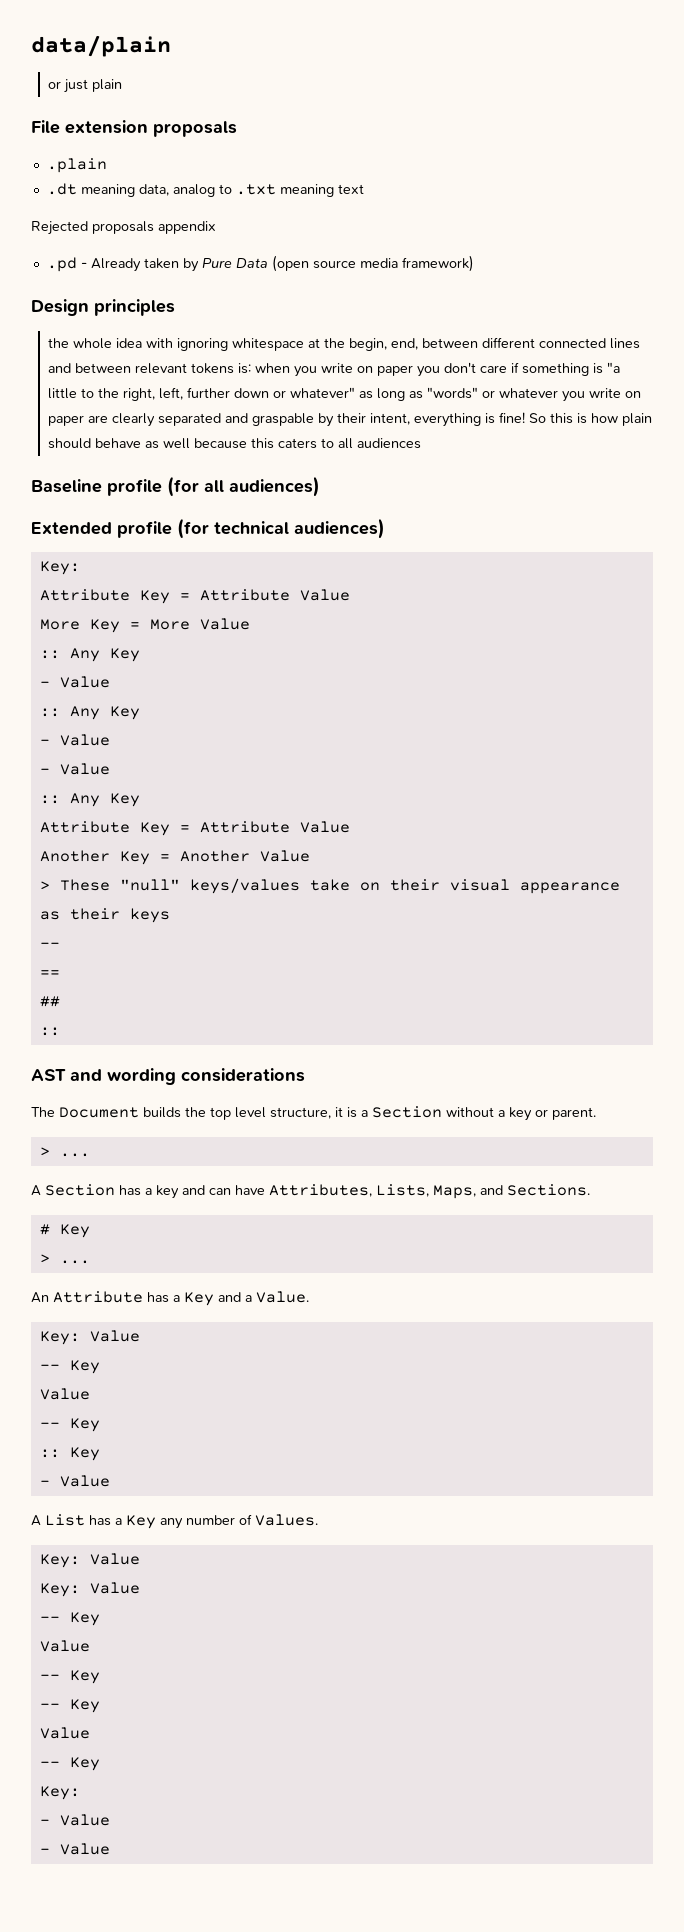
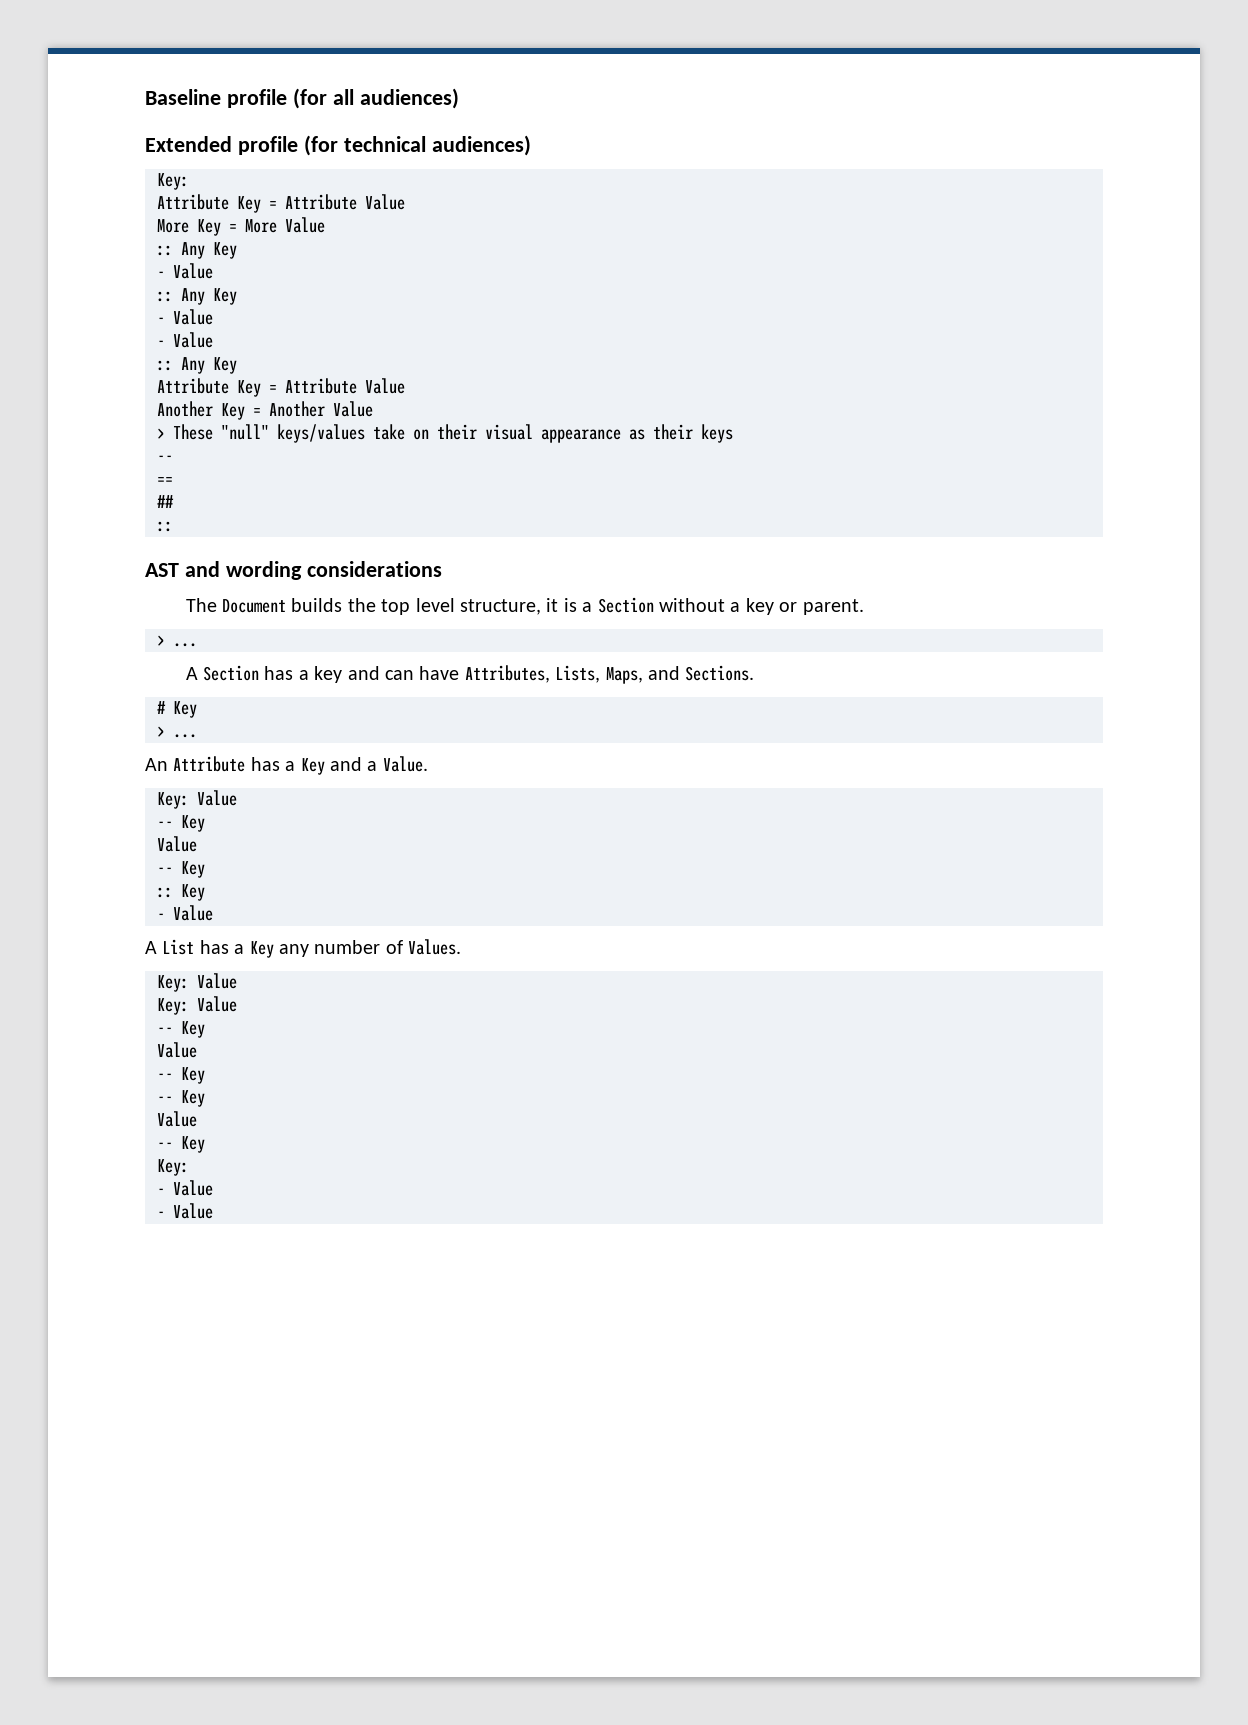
- data/plain
- or just plain
- File extension proposals
- .plain
- .dt meaning data, analog to .txt meaning text
- Rejected proposals appendix
- .pd - Already taken by Pure Data (open source media framework)
- Design principles
- the whole idea with ignoring whitespace at the begin, end, between different connected lines and between relevant tokens is: when you write on paper you don't care if something is "a little to the right, left, further down or whatever" as long as "words" or whatever you write on paper are clearly separated and graspable by their intent, everything is fine! So this is how plain should behave as well because this caters to all audiences

